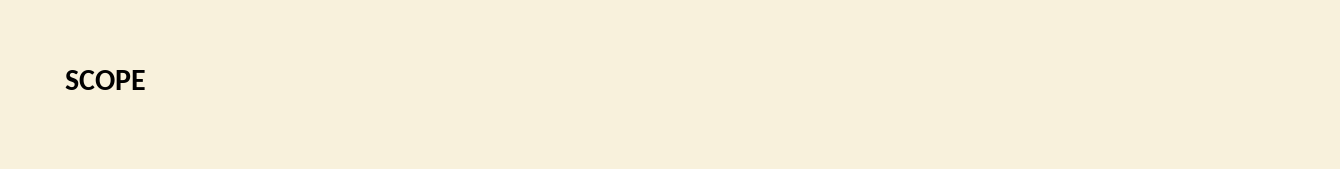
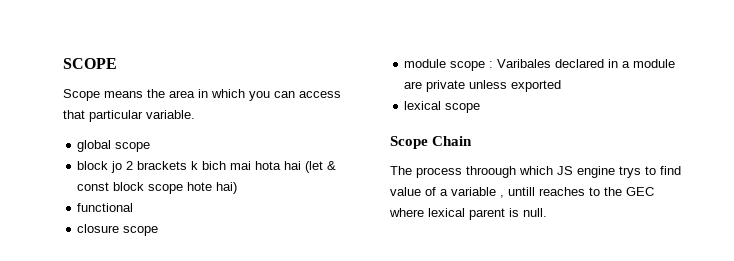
+ Scope means the area in which you can access that particular variable.
+ global scope
+ block jo 2 brackets k bich mai hota hai (let & const block scope hote hai)
+ functional
+ closure scope
+ module scope : Varibales declared in a module are private unless exported
+ lexical scope
+ Scope Chain
+ The process throough which JS engine trys to find value of a variable , untill reaches to the GEC where lexical parent is null.

